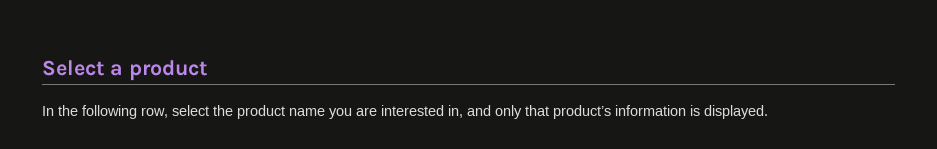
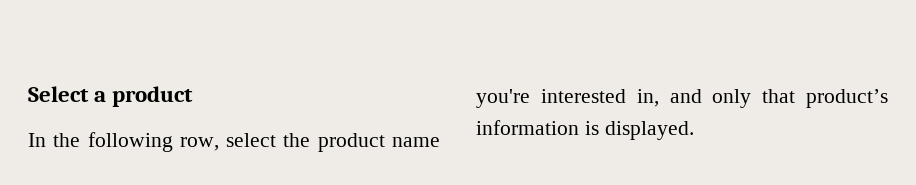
- In the following row, select the product name you are interested in, and only that product’s information is displayed.
+ In the following row, select the product name you're interested in, and only that product’s information is displayed.

